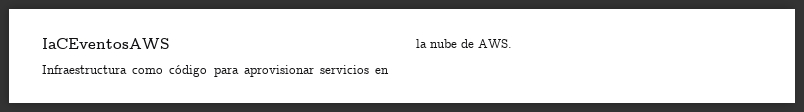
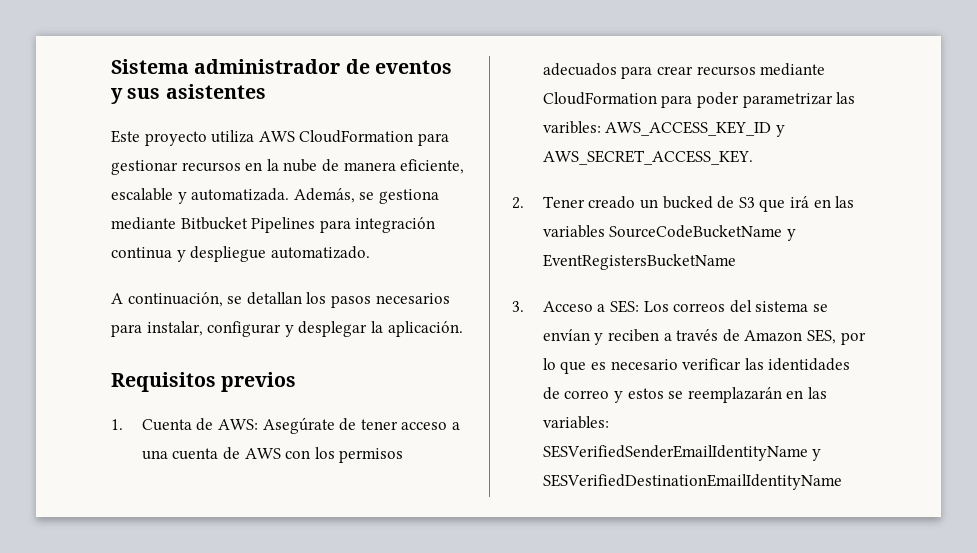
- IaCEventosAWS
- Infraestructura como código para aprovisionar servicios en la nube de AWS.
+ Sistema administrador de eventos y sus asistentes
+ Este proyecto utiliza AWS CloudFormation para gestionar recursos en la nube de manera eficiente, escalable y automatizada. Además, se gestiona mediante Bitbucket Pipelines para integración continua y despliegue automatizado.
+ A continuación, se detallan los pasos necesarios para instalar, configurar y desplegar la aplicación.
+ Requisitos previos
+ 1. Cuenta de AWS: Asegúrate de tener acceso a una cuenta de AWS con los permisos adecuados para crear recursos mediante CloudFormation para poder parametrizar las varibles: AWS_ACCESS_KEY_ID y AWS_SECRET_ACCESS_KEY.
+ 2. Tener creado un bucked de S3 que irá en las variables SourceCodeBucketName y EventRegistersBucketName
+ 3. Acceso a SES: Los correos del sistema se envían y reciben a través de Amazon SES, por lo que es necesario verificar las identidades de correo y estos se reemplazarán en las variables: SESVerifiedSenderEmailIdentityName y SESVerifiedDestinationEmailIdentityName

